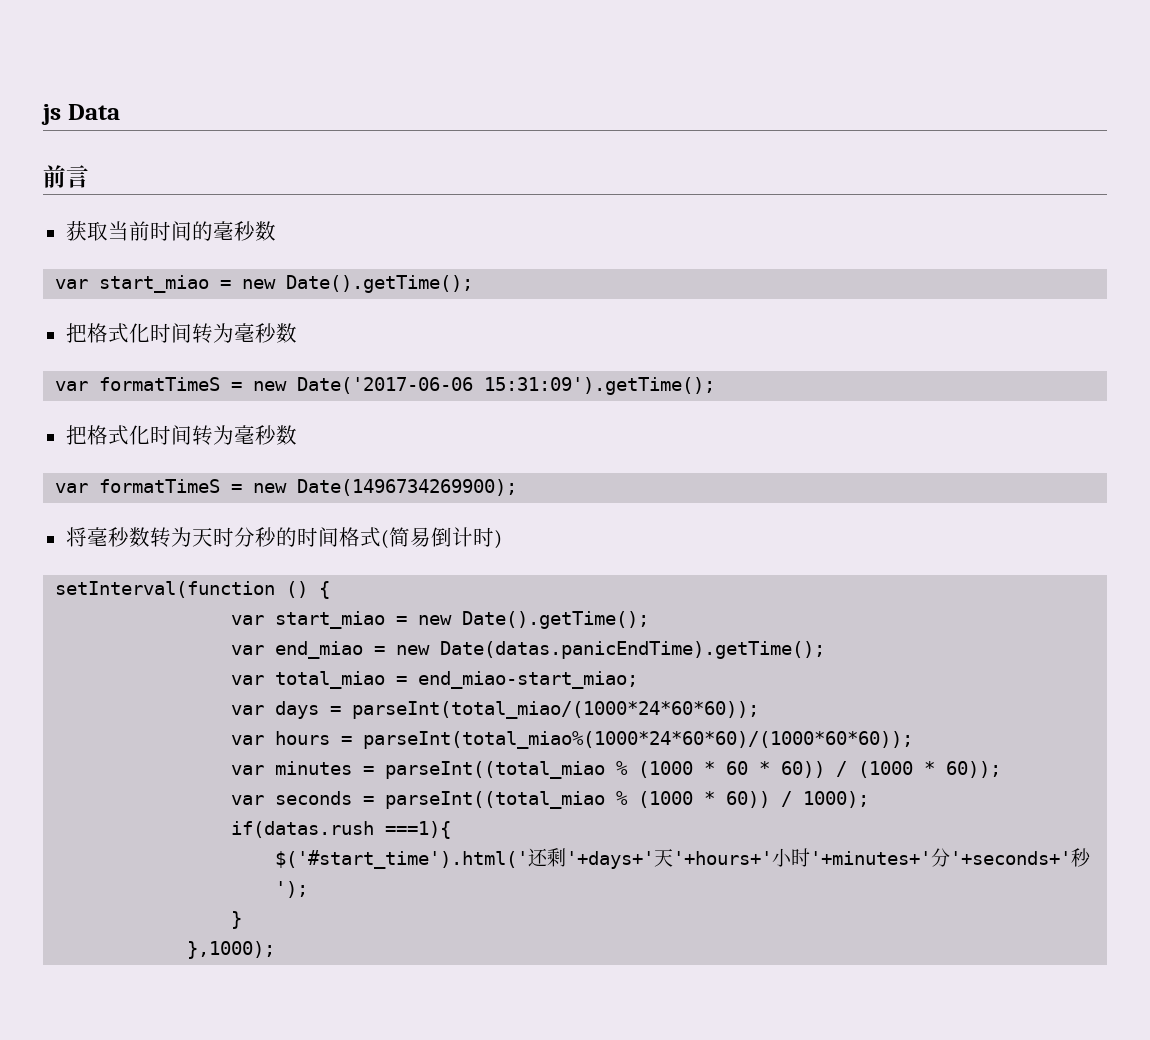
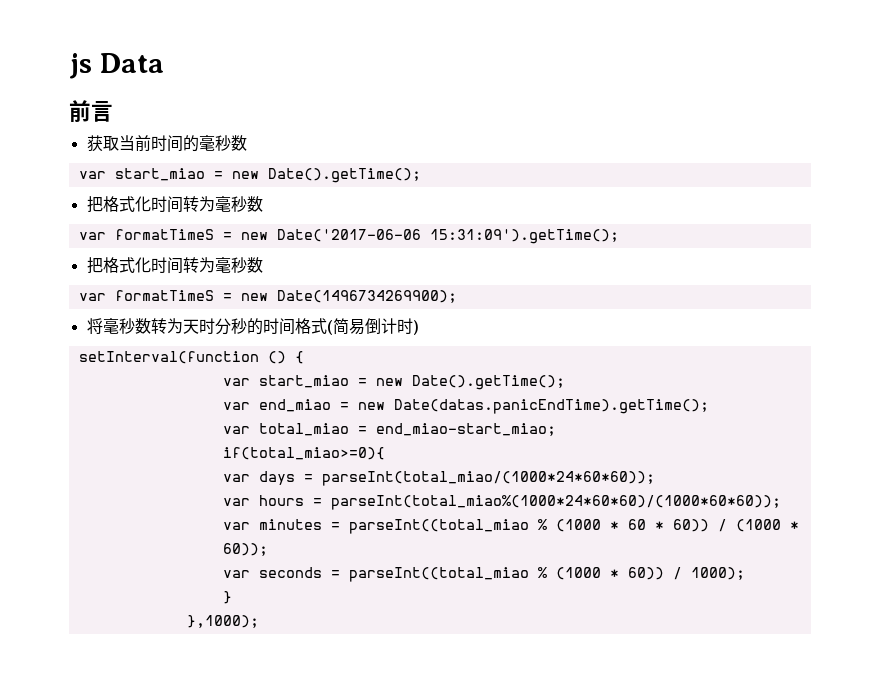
+ if(total_miao>=0){
- if(datas.rush ===1){
- $('#start_time').html('还剩'+days+'天'+hours+'小时'+minutes+'分'+seconds+'秒');

